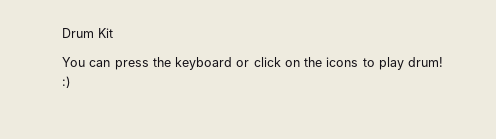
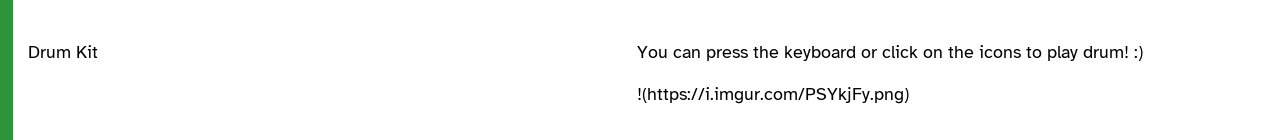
+ !(https://i.imgur.com/PSYkjFy.png)

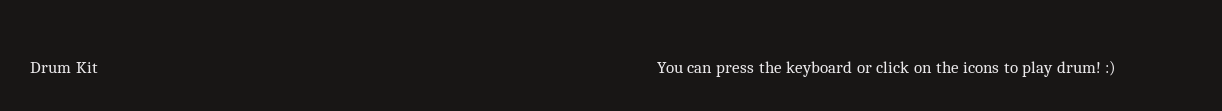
- !(https://i.imgur.com/PSYkjFy.png)

